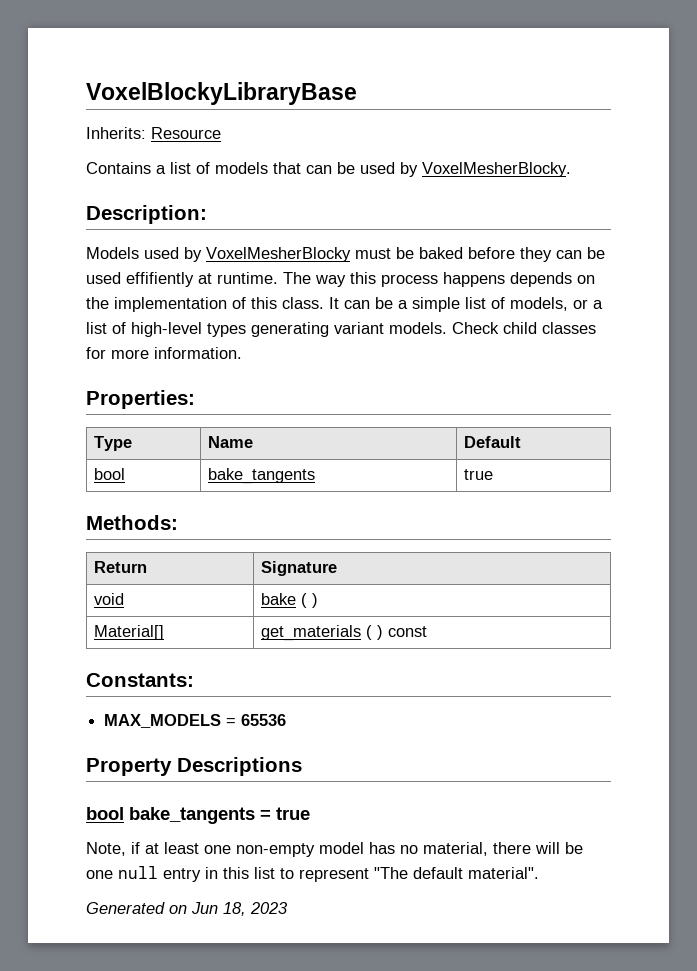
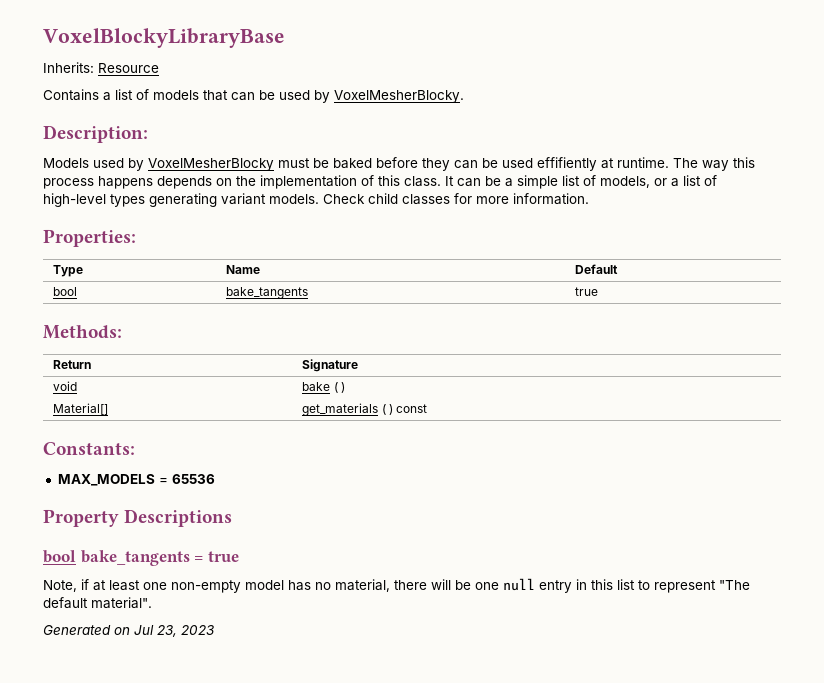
- Generated on Jun 18, 2023
+ Generated on Jul 23, 2023

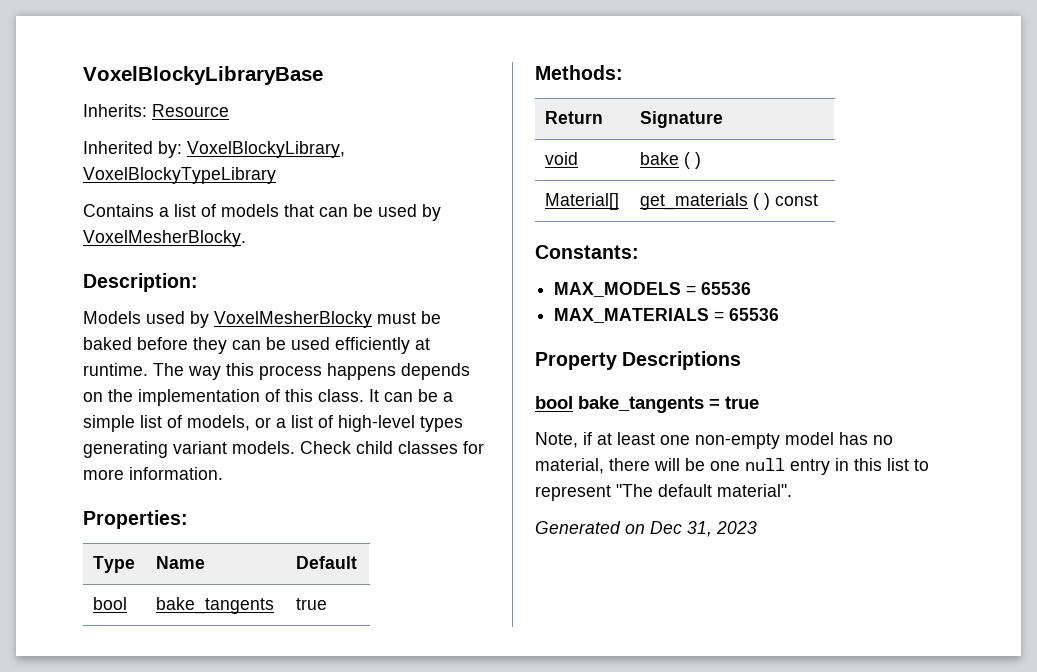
+ Inherited by: VoxelBlockyLibrary, VoxelBlockyTypeLibrary
- Models used by VoxelMesherBlocky must be baked before they can be used effifiently at runtime.
+ Models used by VoxelMesherBlocky must be baked before they can be used efficiently at runtime.
+ MAX_MATERIALS = 65536
- Generated on Jul 23, 2023
+ Generated on Dec 31, 2023

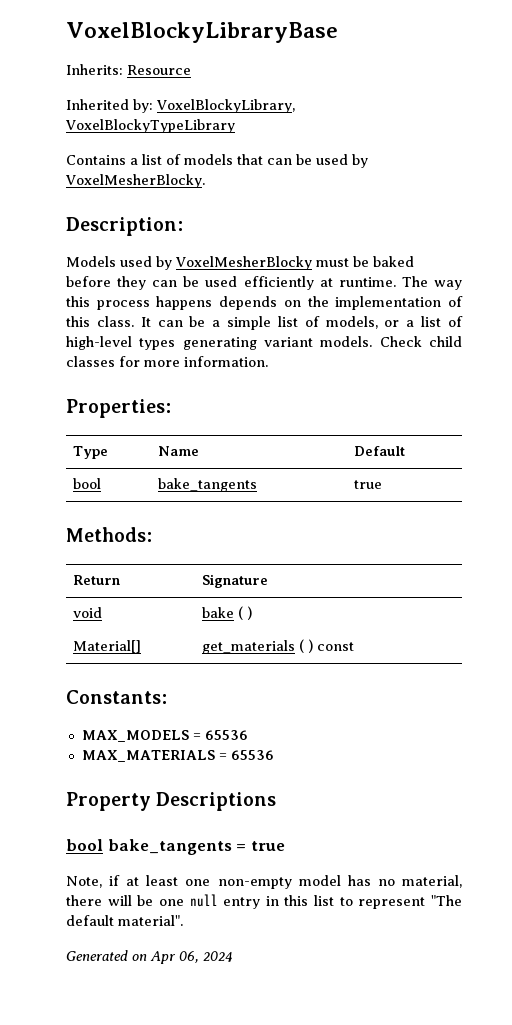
- Generated on Dec 31, 2023
+ Generated on Apr 06, 2024

